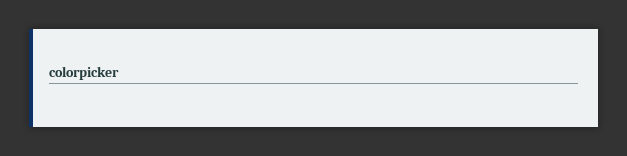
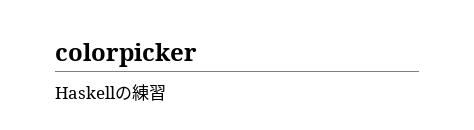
+ Haskellの練習

